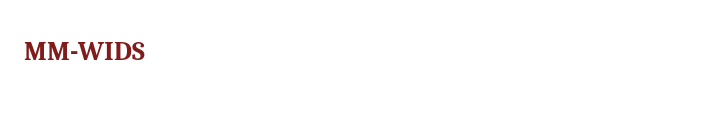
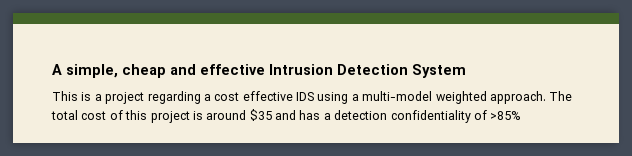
- MM-WIDS
+ A simple, cheap and effective Intrusion Detection System
+ This is a project regarding a cost effective IDS using a multi-model weighted approach. The total cost of this project is around $35 and has a detection confidentiality of >85%

